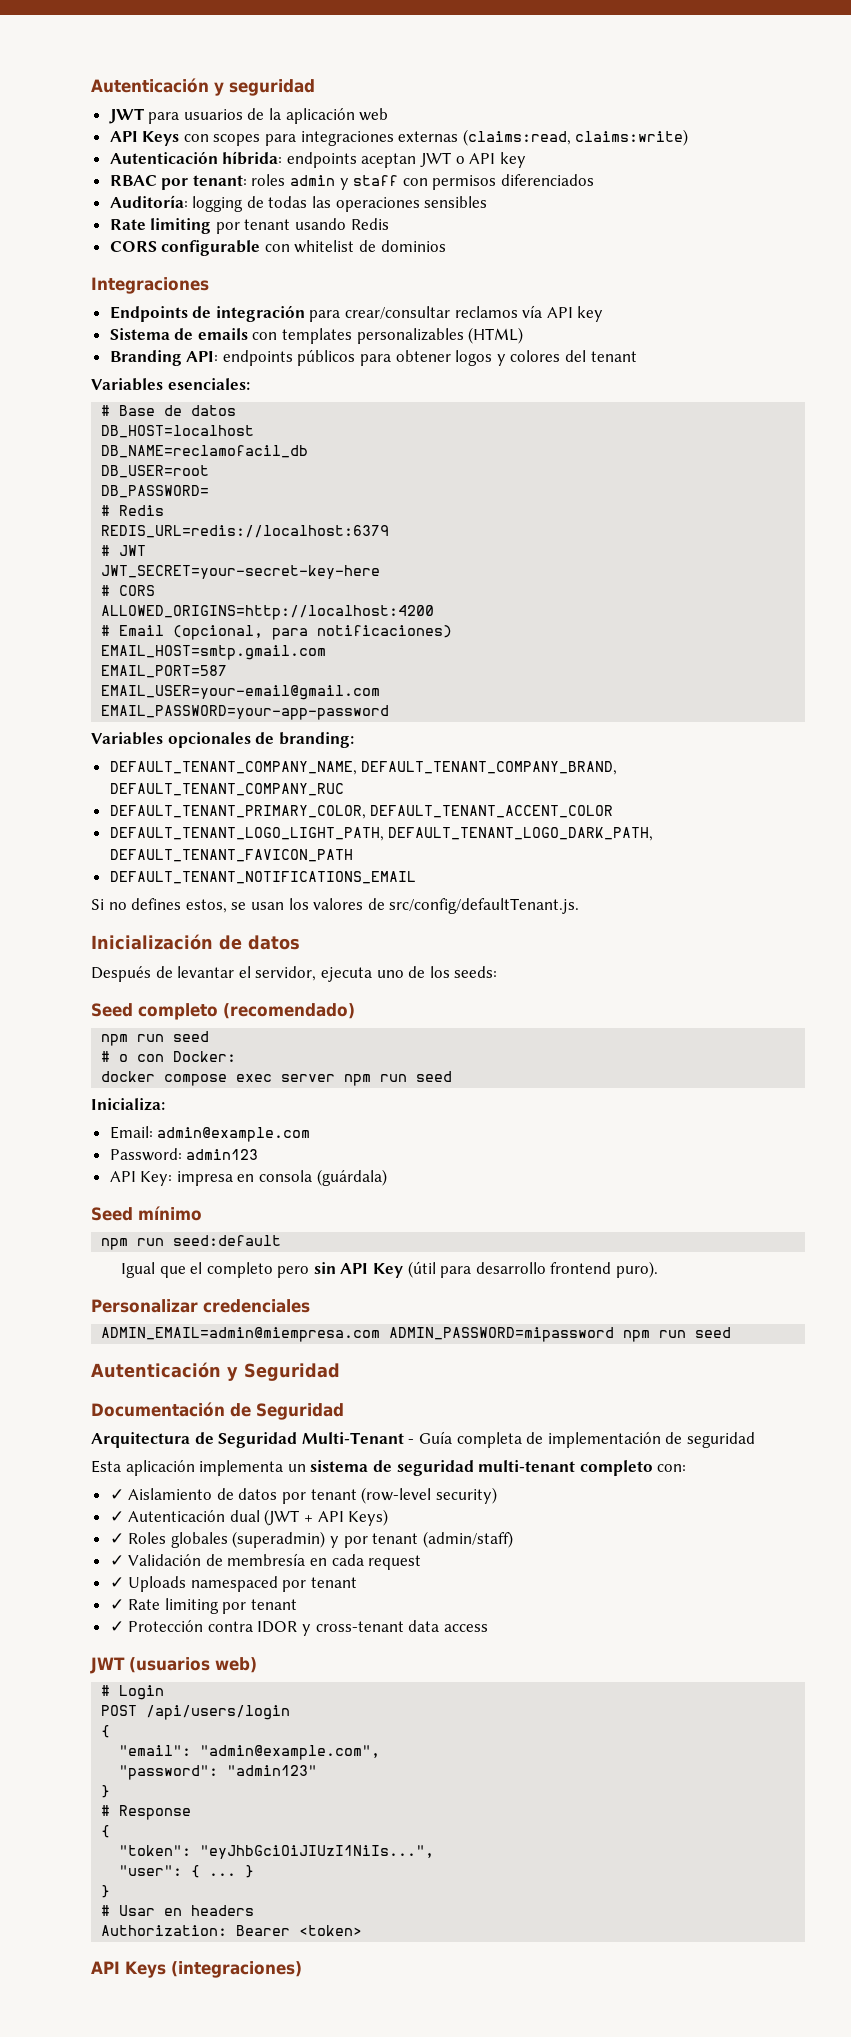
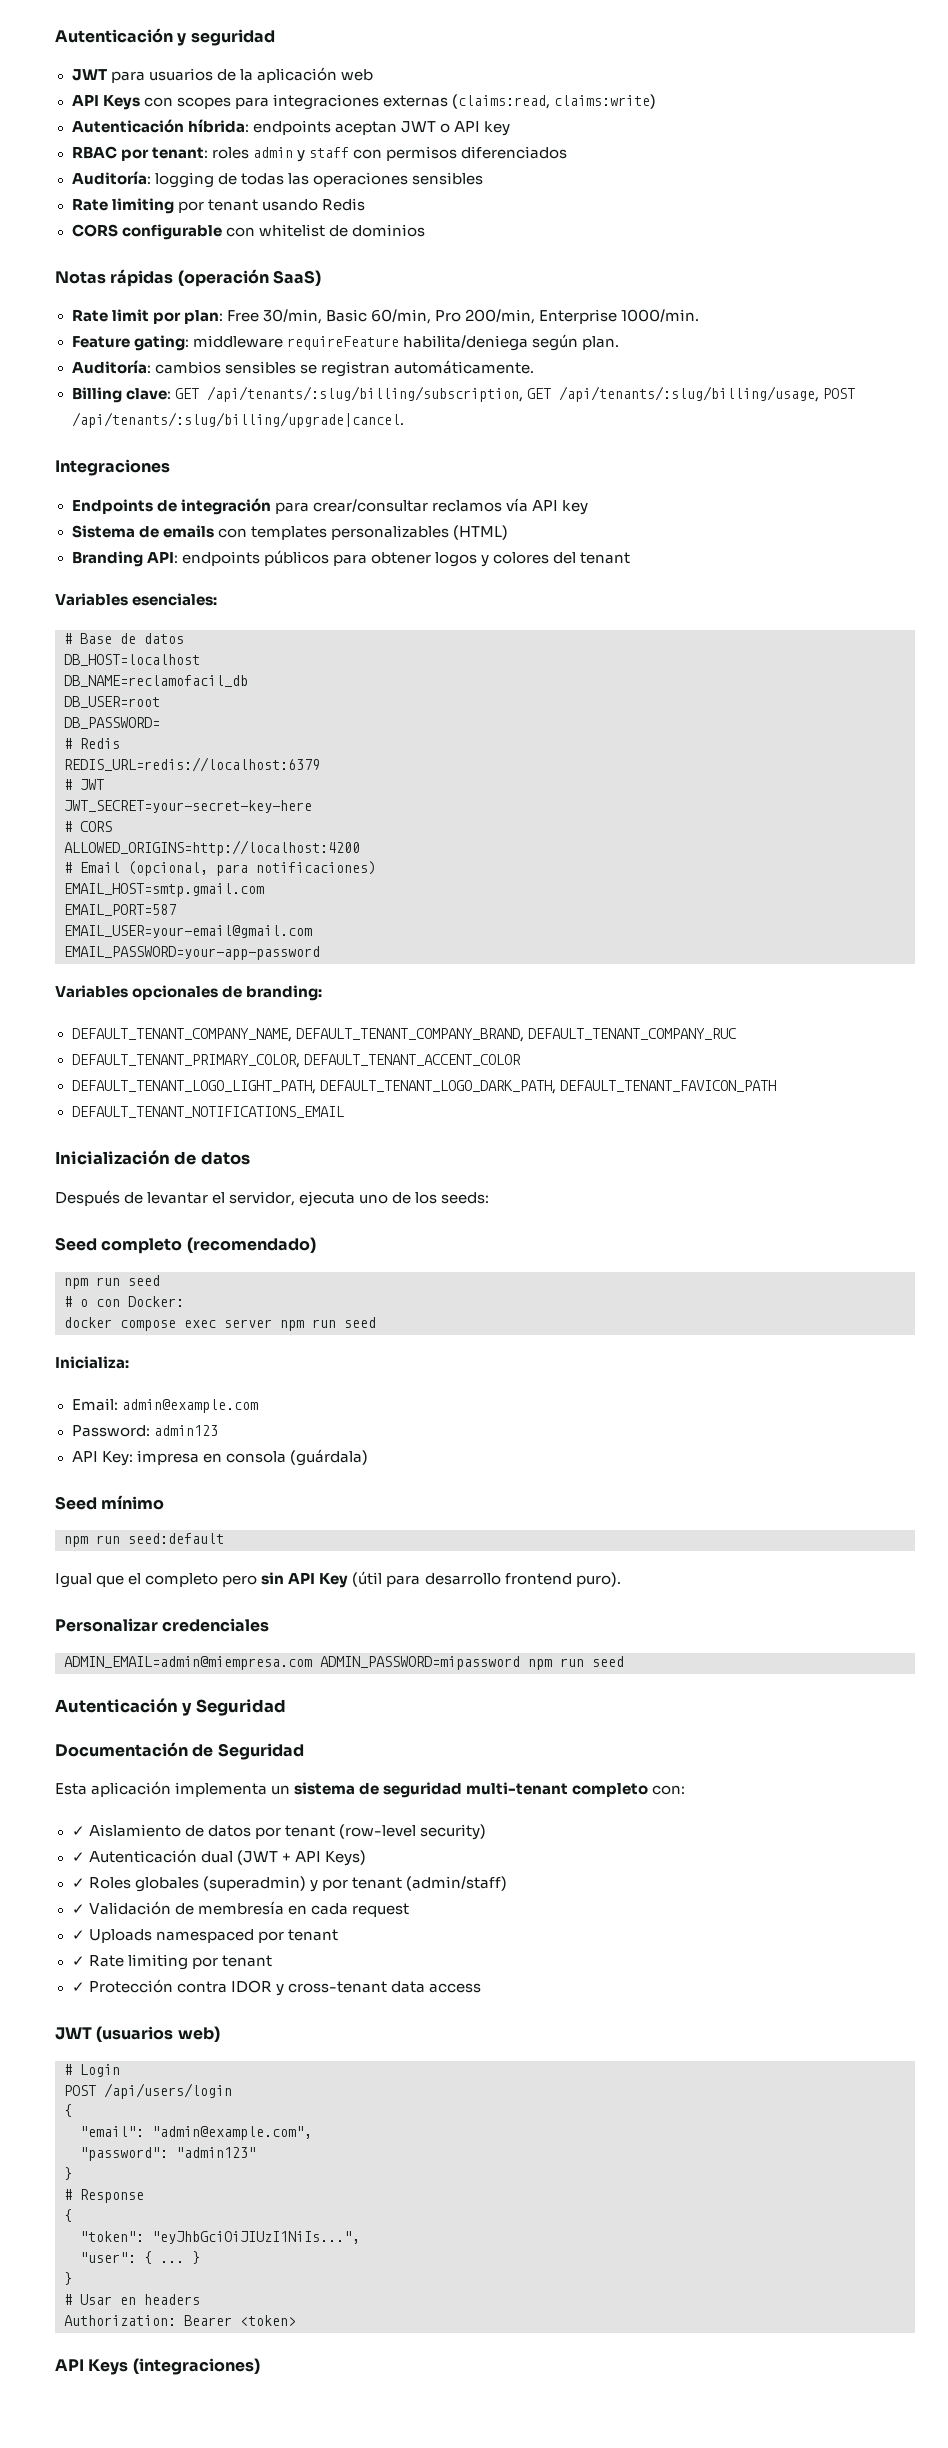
+ Notas rápidas (operación SaaS)
+ Rate limit por plan: Free 30/min, Basic 60/min, Pro 200/min, Enterprise 1000/min.
+ Feature gating: middleware requireFeature habilita/deniega según plan.
+ Auditoría: cambios sensibles se registran automáticamente.
+ Billing clave: GET /api/tenants/:slug/billing/subscription, GET /api/tenants/:slug/billing/usage, POST /api/tenants/:slug/billing/upgrade|cancel.
- Si no defines estos, se usan los valores de src/config/defaultTenant.js.
- Arquitectura de Seguridad Multi-Tenant - Guía completa de implementación de seguridad

